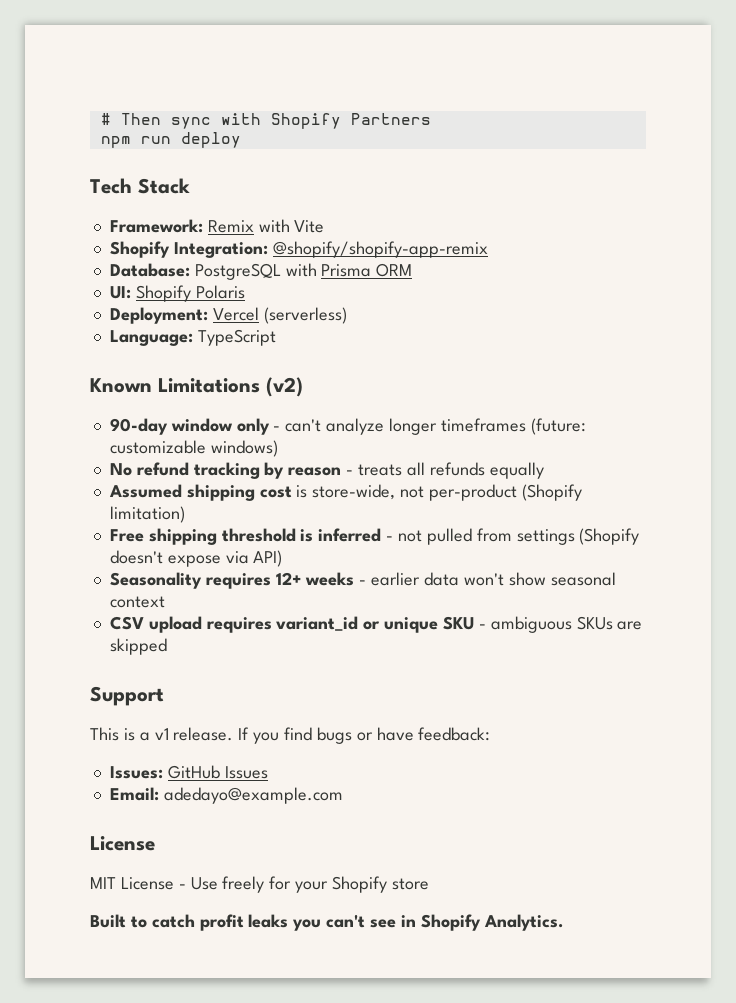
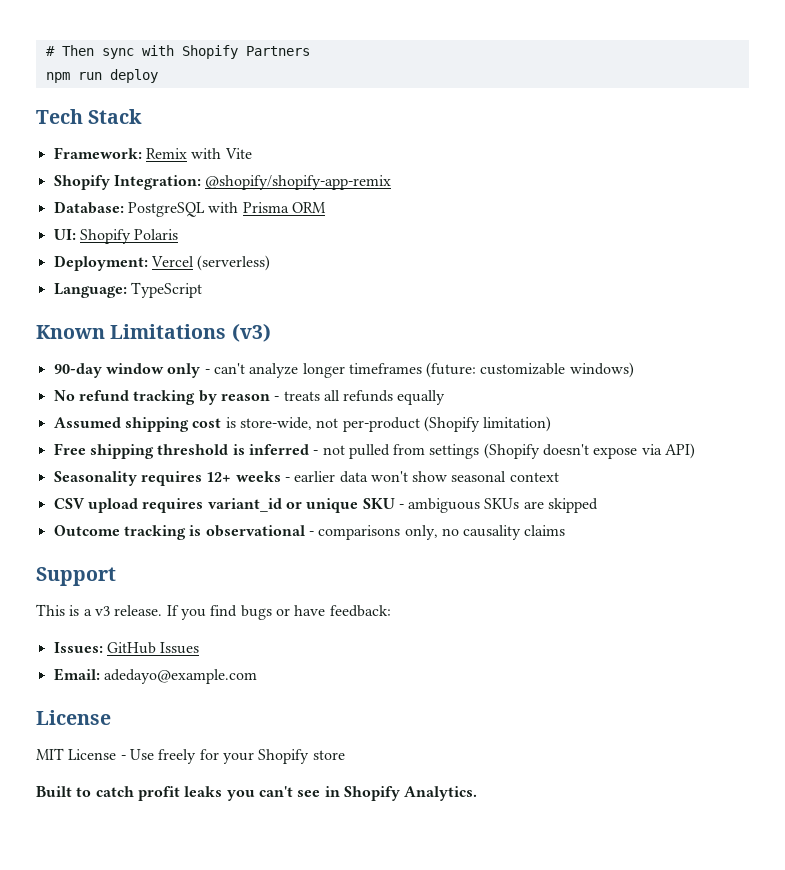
- Known Limitations (v2)
+ Known Limitations (v3)
+ Outcome tracking is observational - comparisons only, no causality claims
- This is a v1 release.
+ This is a v3 release.

